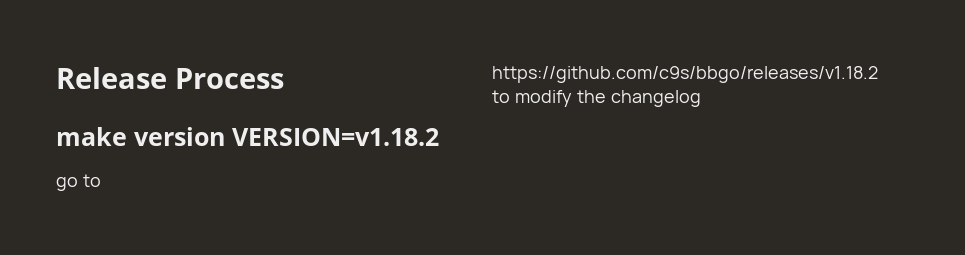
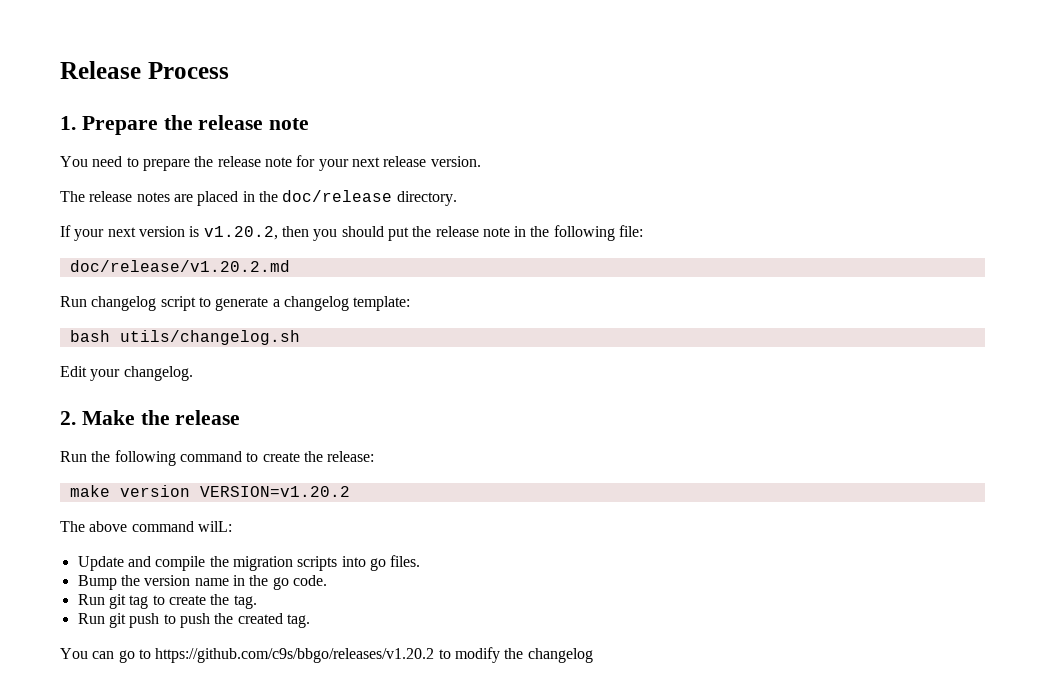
- make version VERSION=v1.18.2
- go to https://github.com/c9s/bbgo/releases/v1.18.2 to modify the changelog
+ 1. Prepare the release note
+ You need to prepare the release note for your next release version.
+ The release notes are placed in the doc/release directory.
+ If your next version is v1.20.2, then you should put the release note in the following file:
+ doc/release/v1.20.2.md
+ Run changelog script to generate a changelog template:
+ bash utils/changelog.sh
+ Edit your changelog.
+ 2. Make the release
+ Run the following command to create the release:
+ make version VERSION=v1.20.2
+ The above command wilL:
+ Update and compile the migration scripts into go files.
+ Bump the version name in the go code.
+ Run git tag to create the tag.
+ Run git push to push the created tag.
+ You can go to https://github.com/c9s/bbgo/releases/v1.20.2 to modify the changelog

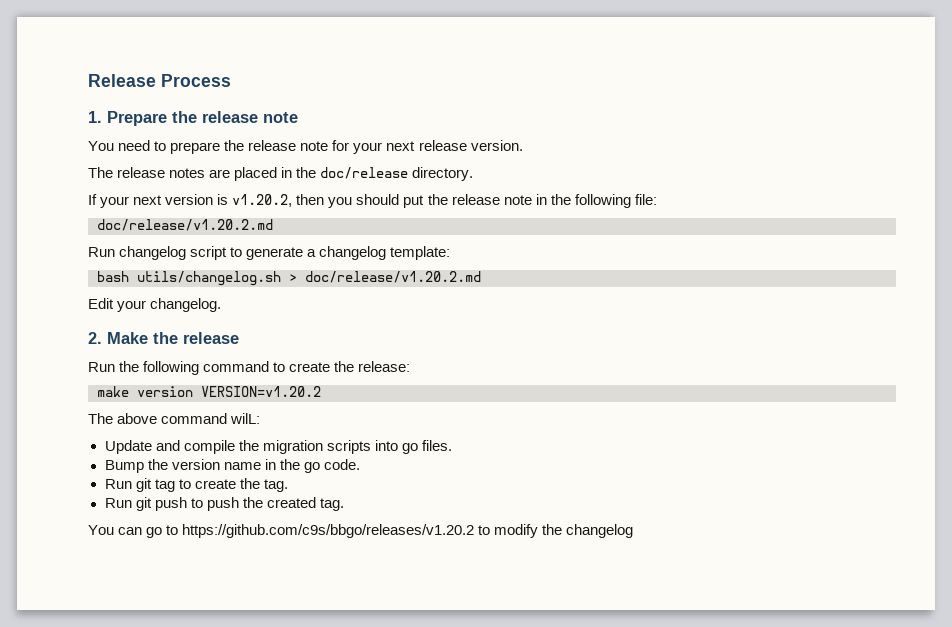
- bash utils/changelog.sh
+ bash utils/changelog.sh > doc/release/v1.20.2.md

